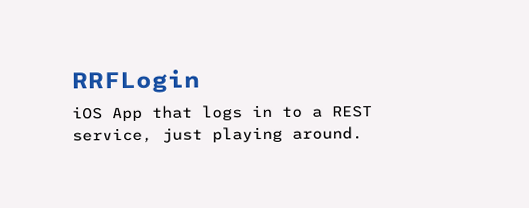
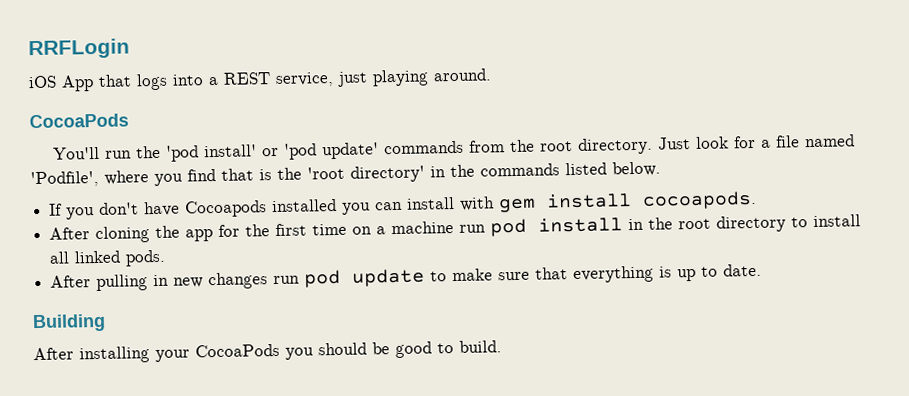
- iOS App that logs in to a REST service, just playing around.
+ iOS App that logs into a REST service, just playing around.
+ CocoaPods
+ You'll run the 'pod install' or 'pod update' commands from the root directory. Just look for a file named 'Podfile', where you find that is the 'root directory' in the commands listed below.
+ If you don't have Cocoapods installed you can install with gem install cocoapods.
+ After cloning the app for the first time on a machine run pod install in the root directory to install all linked pods.
+ After pulling in new changes run pod update to make sure that everything is up to date.
+ Building
+ After installing your CocoaPods you should be good to build.

